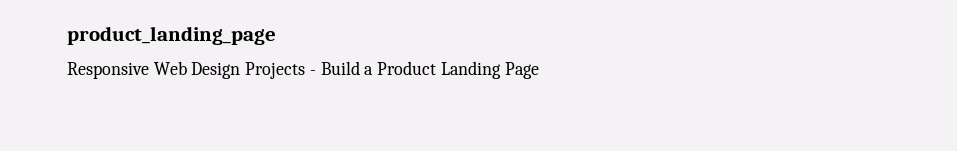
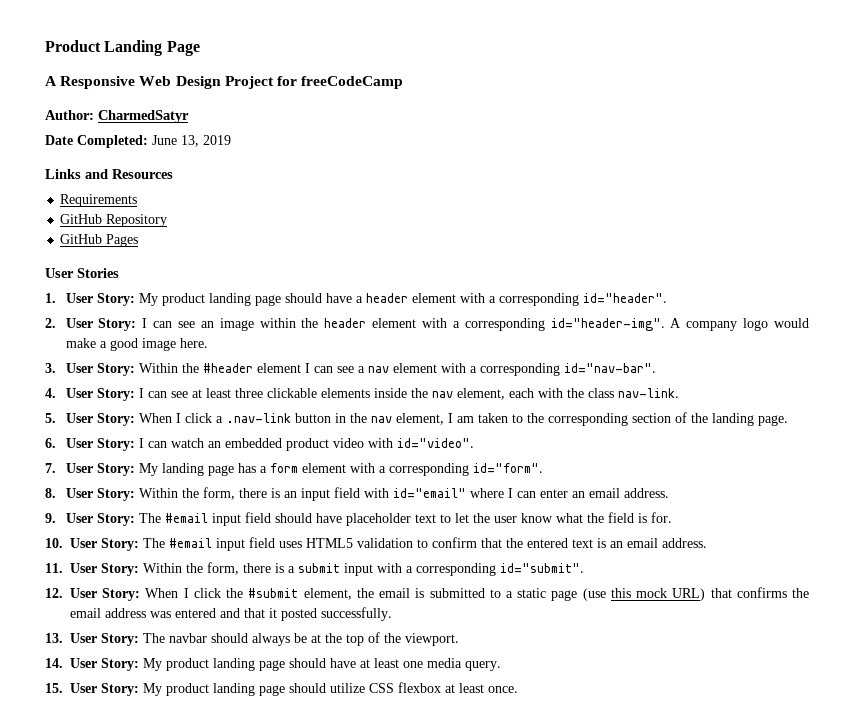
- product_landing_page
- Responsive Web Design Projects - Build a Product Landing Page
+ Product Landing Page
+ A Responsive Web Design Project for freeCodeCamp
+ Author: CharmedSatyr
+ Date Completed: June 13, 2019
+ Links and Resources
+ Requirements
+ GitHub Repository
+ GitHub Pages
+ User Stories
+ 1. User Story: My product landing page should have a header element with a corresponding id="header".
+ 2. User Story: I can see an image within the header element with a corresponding id="header-img". A company logo would make a good image here.
+ 3. User Story: Within the #header element I can see a nav element with a corresponding id="nav-bar".
+ 4. User Story: I can see at least three clickable elements inside the nav element, each with the class nav-link.
+ 5. User Story: When I click a .nav-link button in the nav element, I am taken to the corresponding section of the landing page.
+ 6. User Story: I can watch an embedded product video with id="video".
+ 7. User Story: My landing page has a form element with a corresponding id="form".
+ 8. User Story: Within the form, there is an input field with id="email" where I can enter an email address.
+ 9. User Story: The #email input field should have placeholder text to let the user know what the field is for.
+ 10. User Story: The #email input field uses HTML5 validation to confirm that the entered text is an email address.
+ 11. User Story: Within the form, there is a submit input with a corresponding id="submit".
+ 12. User Story: When I click the #submit element, the email is submitted to a static page (use this mock URL) that confirms the email address was entered and that it posted successfully.
+ 13. User Story: The navbar should always be at the top of the viewport.
+ 14. User Story: My product landing page should have at least one media query.
+ 15. User Story: My product landing page should utilize CSS flexbox at least once.

